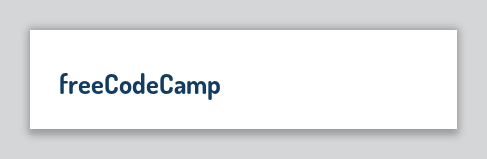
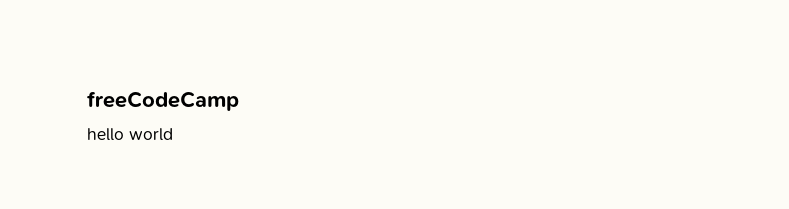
+ hello world

